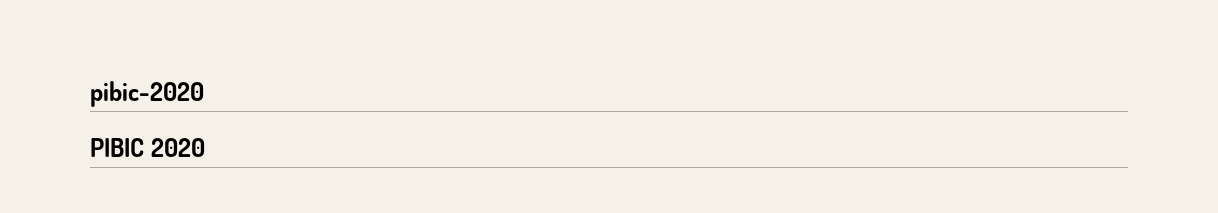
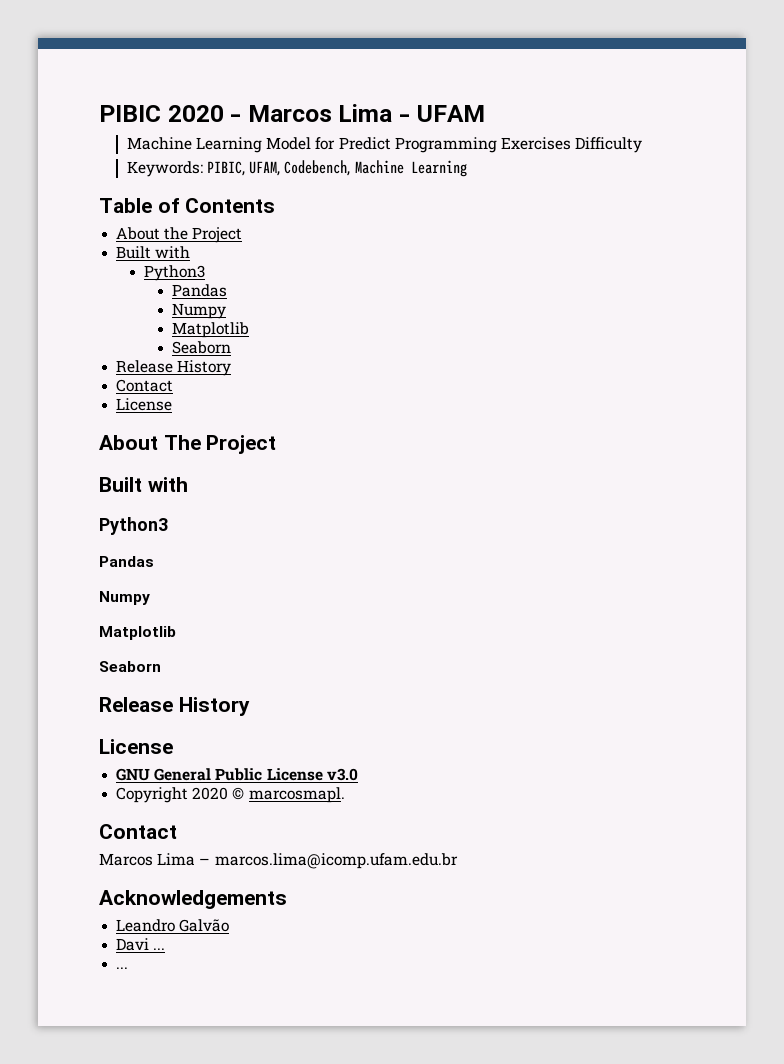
- pibic-2020
- PIBIC 2020
+ PIBIC 2020 - Marcos Lima - UFAM
+ Machine Learning Model for Predict Programming Exercises Difficulty
+ Keywords: PIBIC, UFAM, Codebench, Machine Learning
+ Table of Contents
+ About the Project
+ Built with
+ Python3
+ Pandas
+ Numpy
+ Matplotlib
+ Seaborn
+ Release History
+ Contact
+ License
+ About The Project
+ Built with
+ Python3
+ Pandas
+ Numpy
+ Matplotlib
+ Seaborn
+ Release History
+ License
+ GNU General Public License v3.0
+ Copyright 2020 © marcosmapl.
+ Contact
+ Marcos Lima – marcos.lima@icomp.ufam.edu.br
+ Acknowledgements
+ Leandro Galvão
+ Davi ...
+ ...

